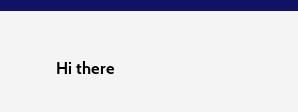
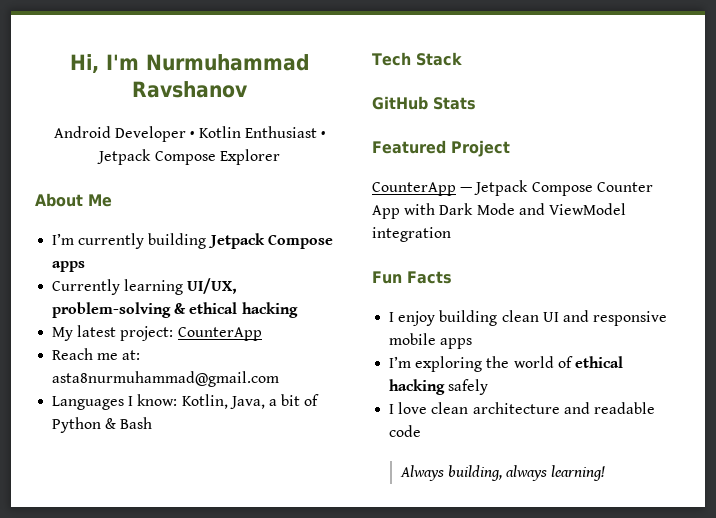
- Hi there
+ Hi, I'm Nurmuhammad Ravshanov
+ Android Developer • Kotlin Enthusiast • Jetpack Compose Explorer
+ About Me
+ I’m currently building Jetpack Compose apps
+ Currently learning UI/UX, problem-solving & ethical hacking
+ My latest project: CounterApp
+ Reach me at: asta8nurmuhammad@gmail.com
+ Languages I know: Kotlin, Java, a bit of Python & Bash
+ Tech Stack
+ GitHub Stats
+ Featured Project
+ CounterApp — Jetpack Compose Counter App with Dark Mode and ViewModel integration
+ Fun Facts
+ I enjoy building clean UI and responsive mobile apps
+ I’m exploring the world of ethical hacking safely
+ I love clean architecture and readable code
+ Always building, always learning!

